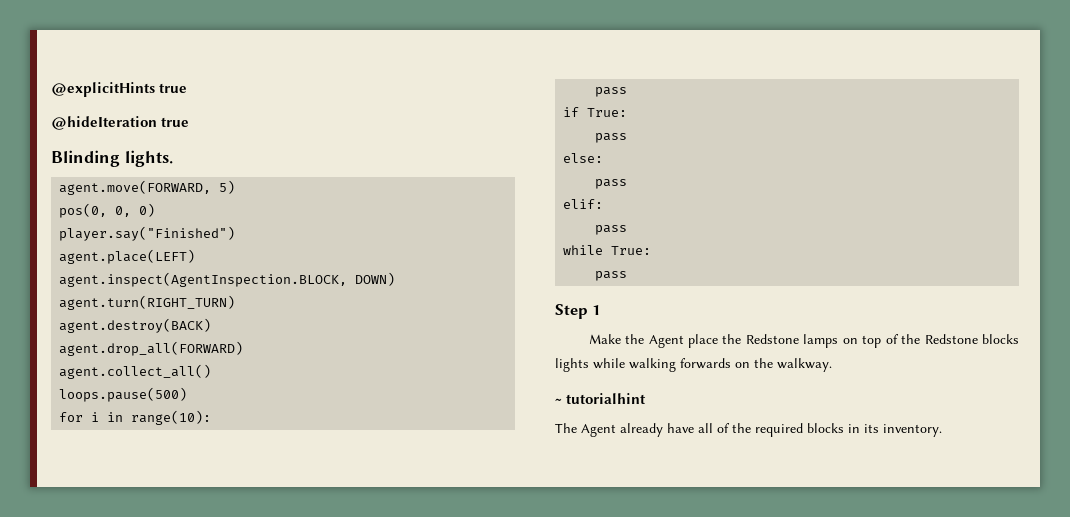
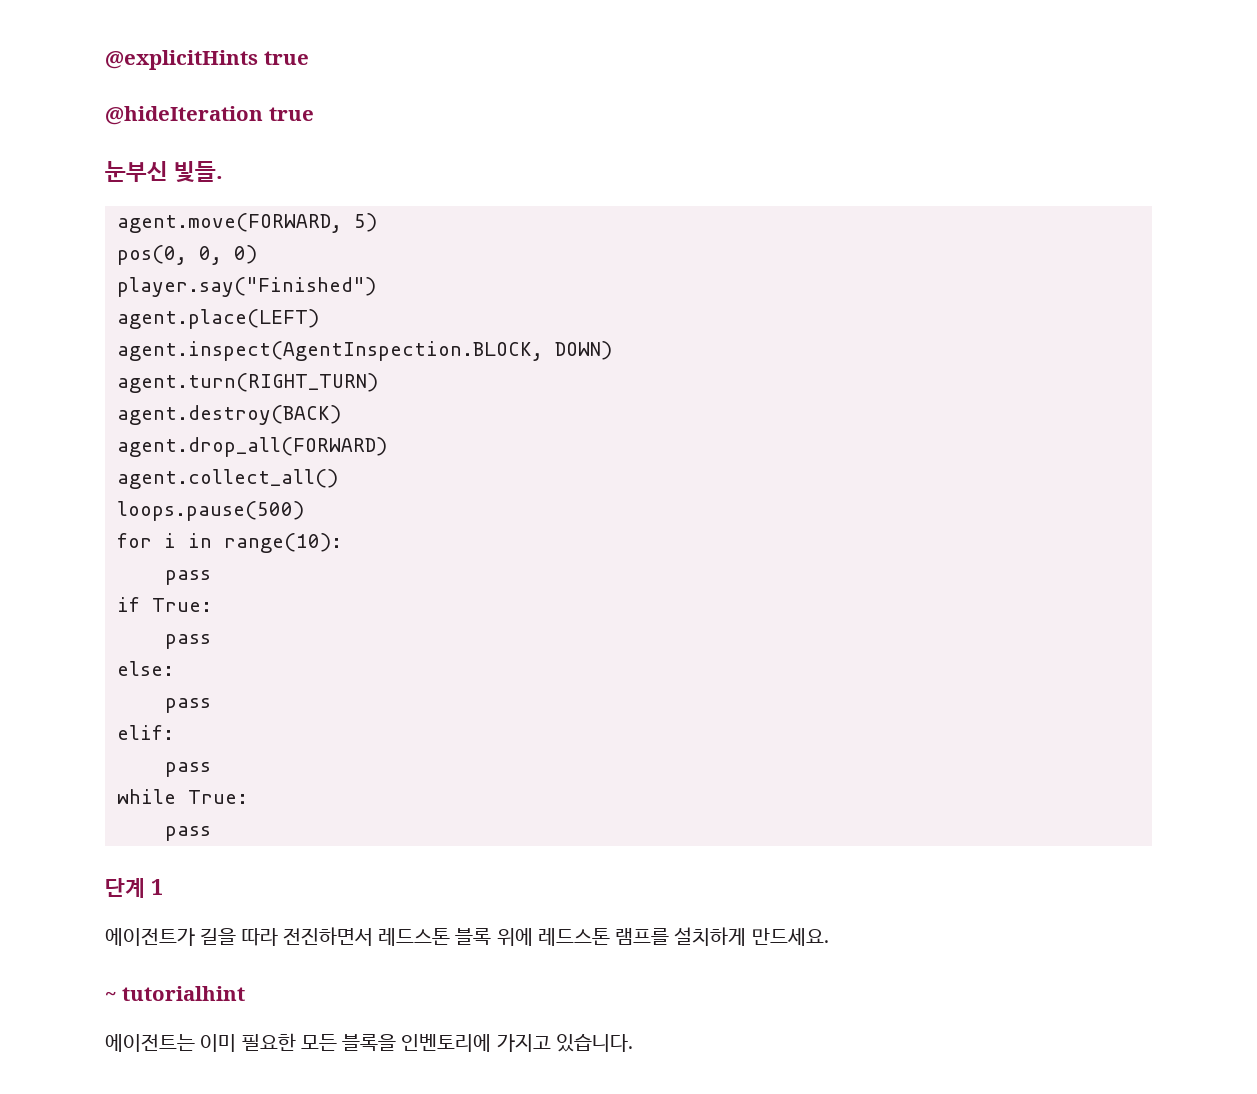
- Blinding lights.
+ 눈부신 빛들.
- Step 1
+ 단계 1
- Make the Agent place the Redstone lamps on top of the Redstone blocks lights while walking forwards on the walkway.
+ 에이전트가 길을 따라 전진하면서 레드스톤 블록 위에 레드스톤 램프를 설치하게 만드세요.
  ~ tutorialhint
- The Agent already have all of the required blocks in its inventory.
+ 에이전트는 이미 필요한 모든 블록을 인벤토리에 가지고 있습니다.

